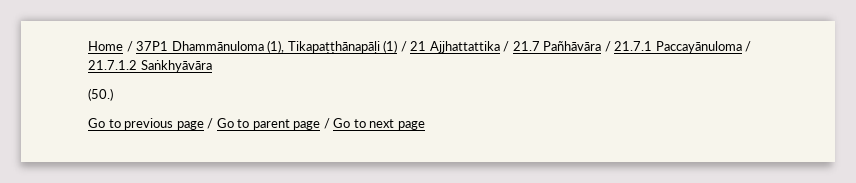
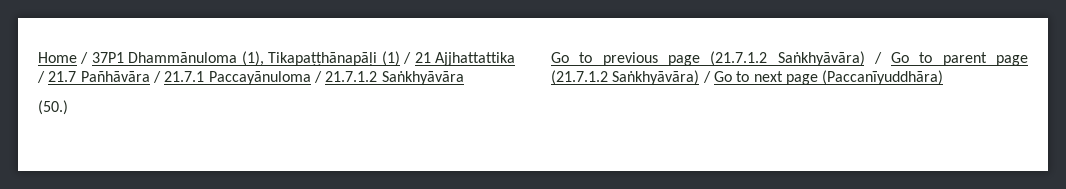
- Go to previous page / Go to parent page / Go to next page
+ Go to previous page (21.7.1.2 Saṅkhyāvāra) / Go to parent page (21.7.1.2 Saṅkhyāvāra) / Go to next page (Paccanīyuddhāra)

